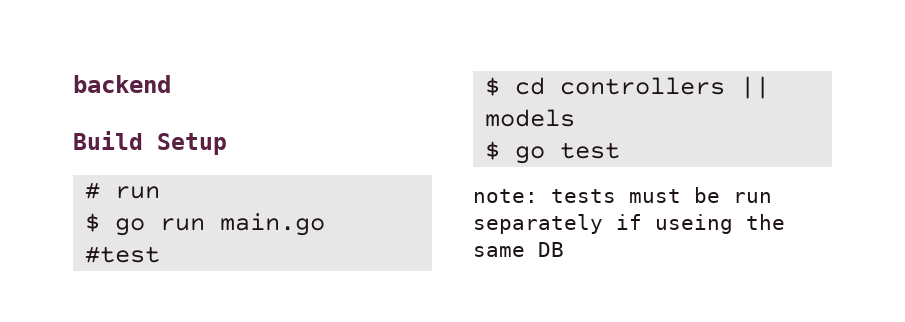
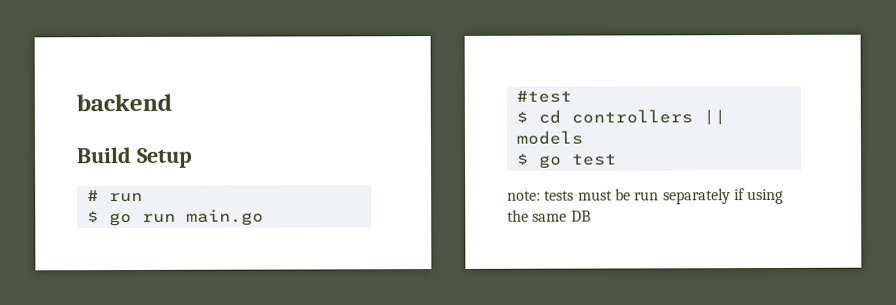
- note: tests must be run separately if useing the same DB
+ note: tests must be run separately if using the same DB

